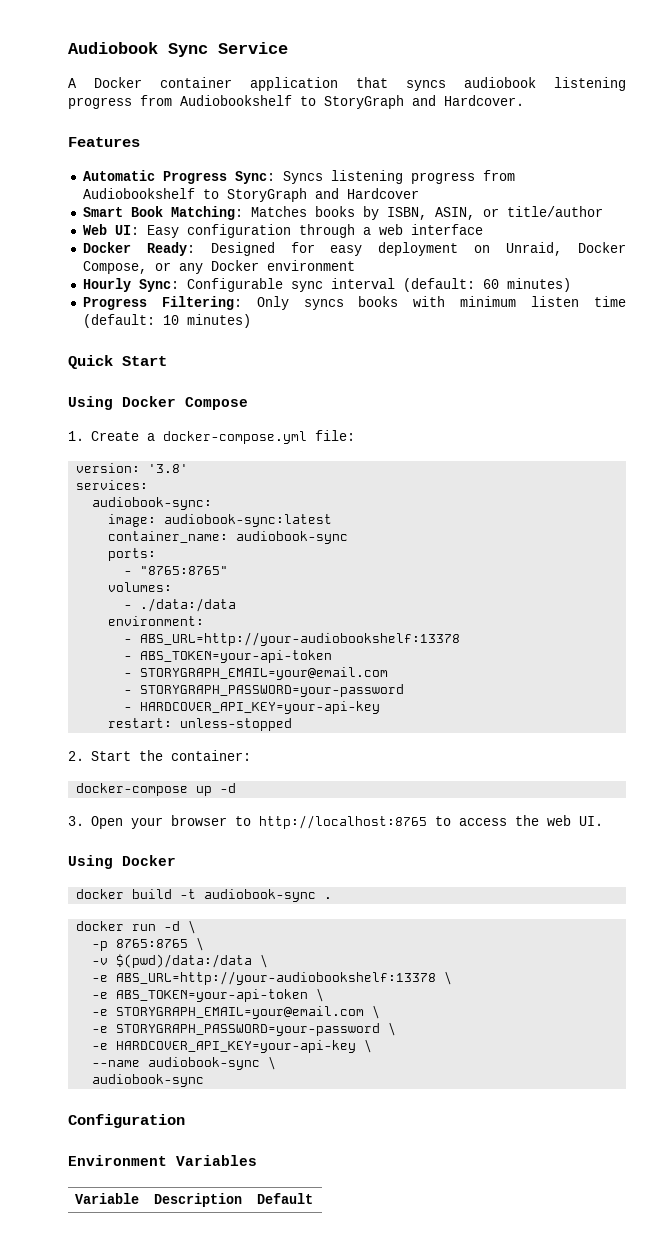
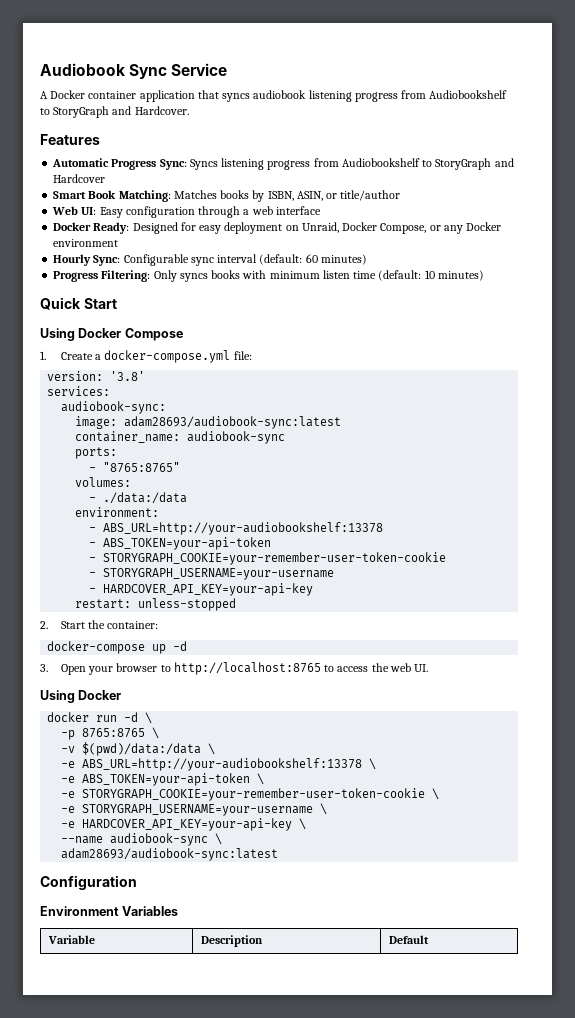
- image: audiobook-sync:latest
+ image: adam28693/audiobook-sync:latest
- - STORYGRAPH_EMAIL=your@email.com
- - STORYGRAPH_PASSWORD=your-password
+ - STORYGRAPH_COOKIE=your-remember-user-token-cookie
+ - STORYGRAPH_USERNAME=your-username
- docker build -t audiobook-sync .
- -e STORYGRAPH_EMAIL=your@email.com \
- -e STORYGRAPH_PASSWORD=your-password \
+ -e STORYGRAPH_COOKIE=your-remember-user-token-cookie \
+ -e STORYGRAPH_USERNAME=your-username \
  --name audiobook-sync \
- audiobook-sync
+ adam28693/audiobook-sync:latest

